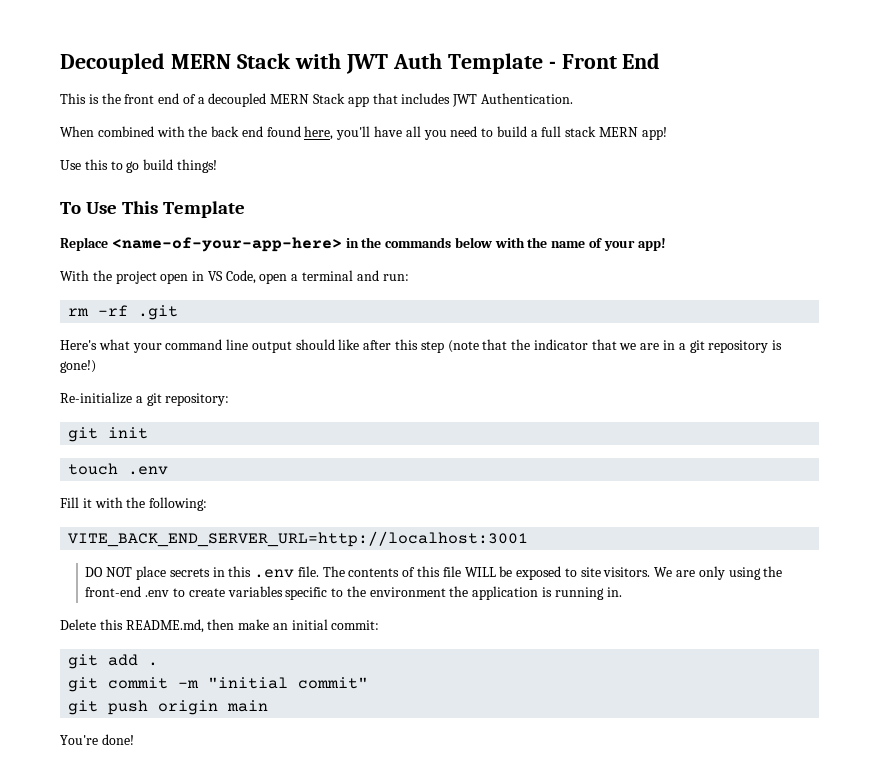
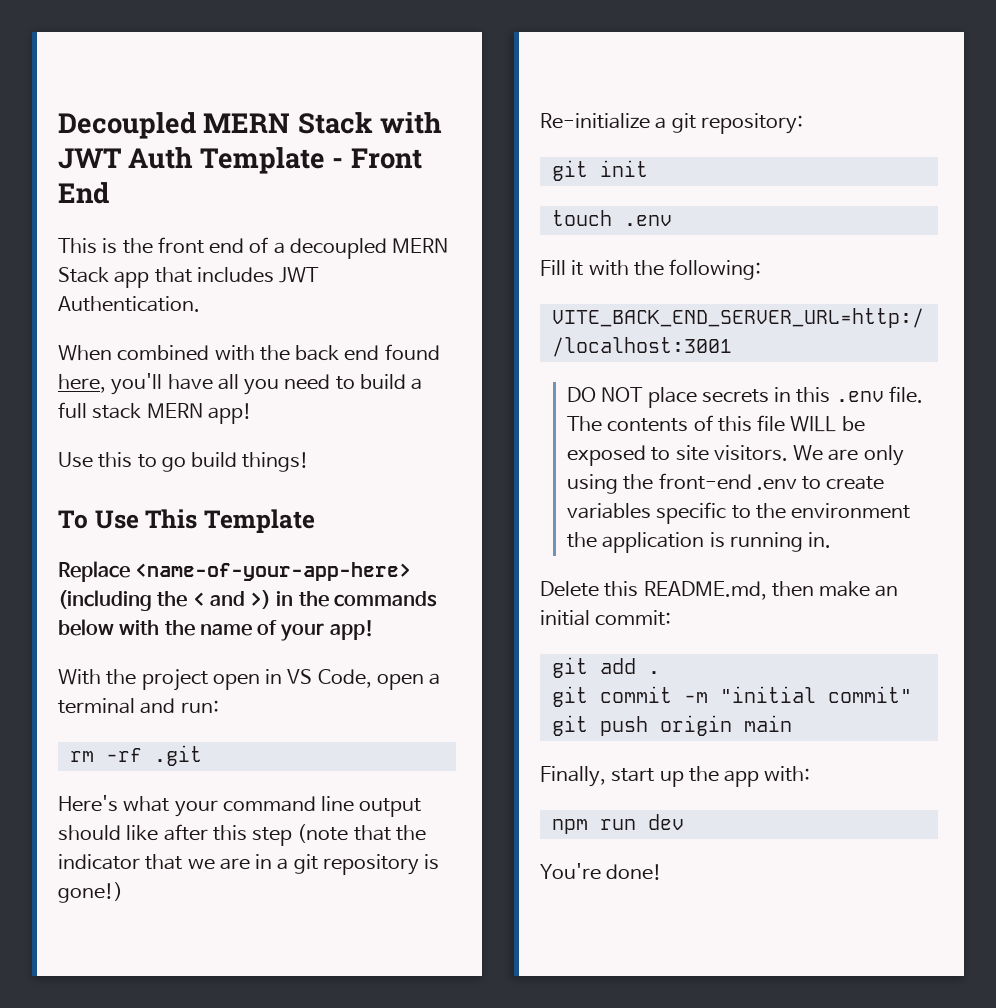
- Replace <name-of-your-app-here> in the commands below with the name of your app!
+ Replace <name-of-your-app-here> (including the < and >) in the commands below with the name of your app!
+ Finally, start up the app with:
+ npm run dev

